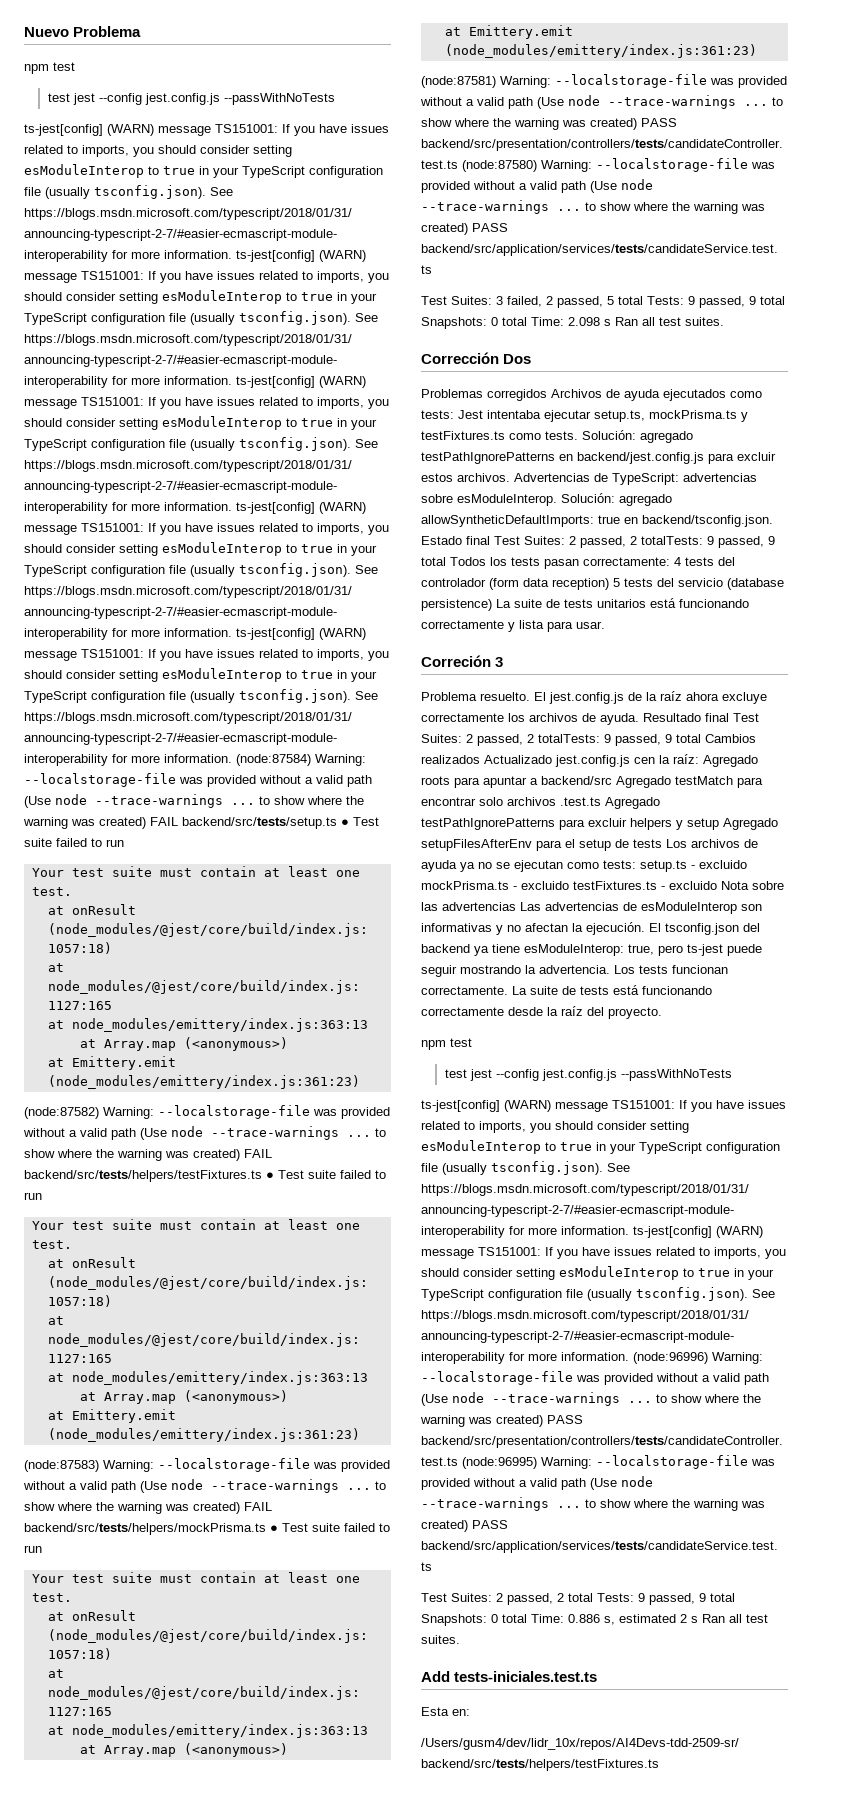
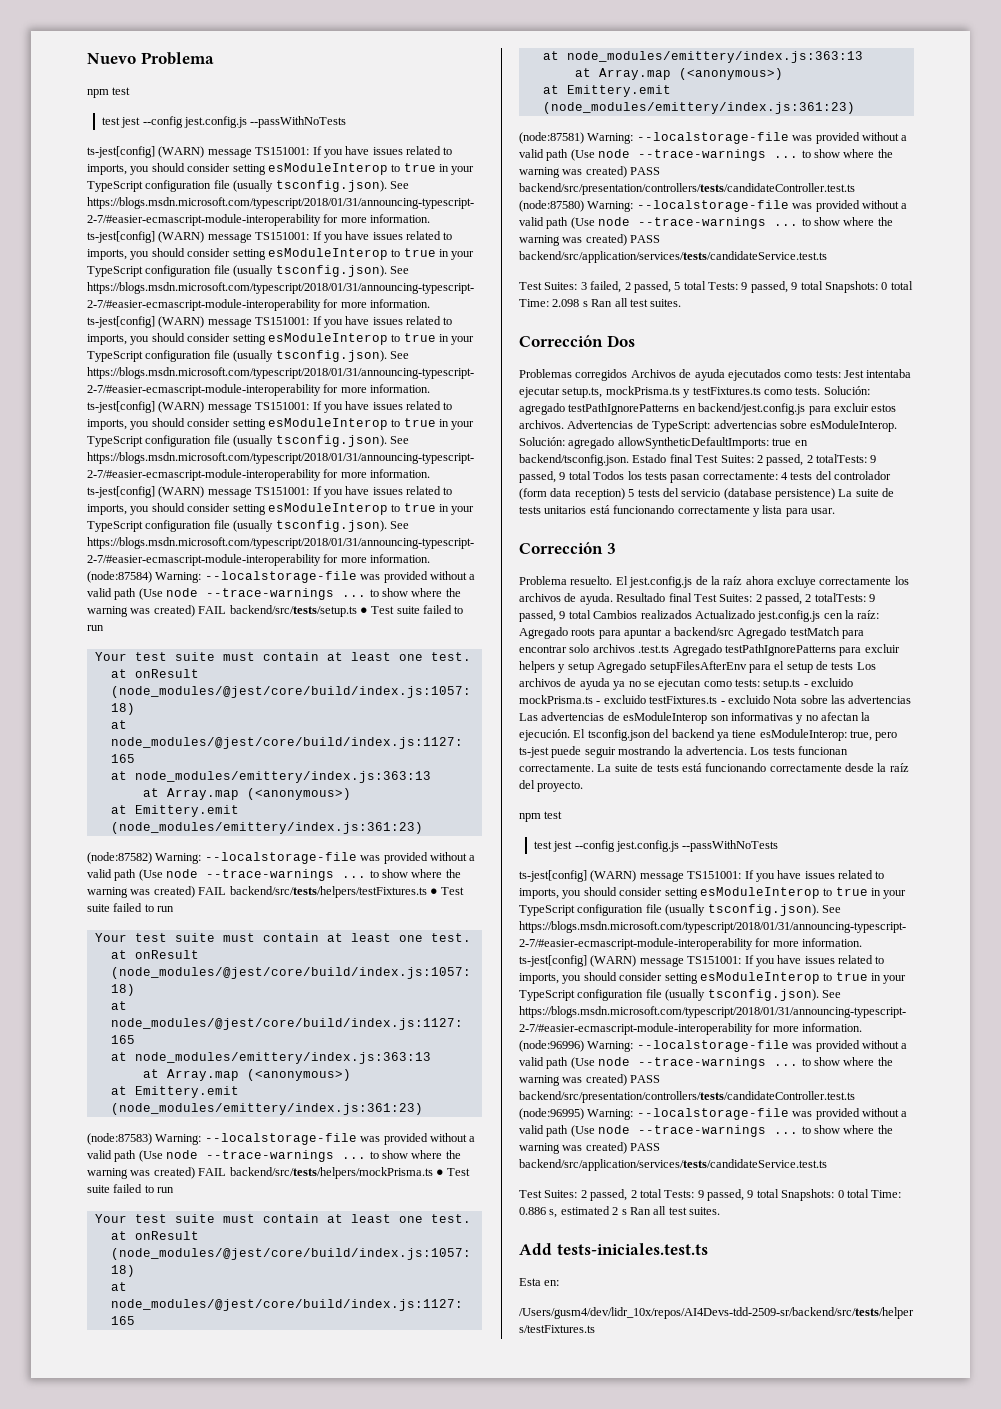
- Correción 3
+ Corrección 3

